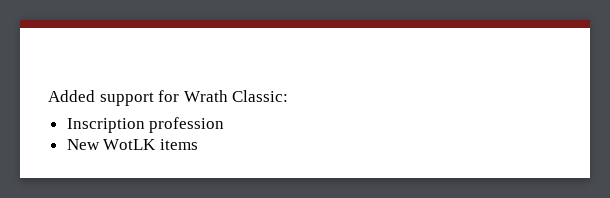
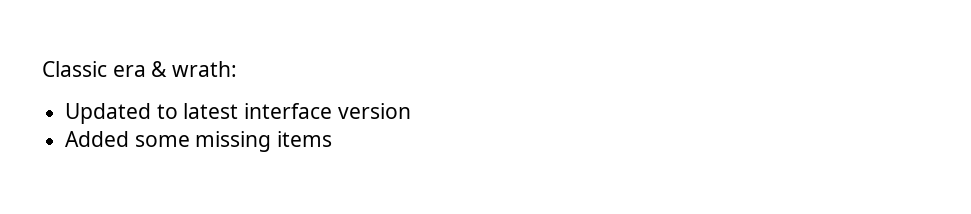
- Added support for Wrath Classic:
- Inscription profession
- New WotLK items
+ Classic era & wrath:
+ Updated to latest interface version
+ Added some missing items

